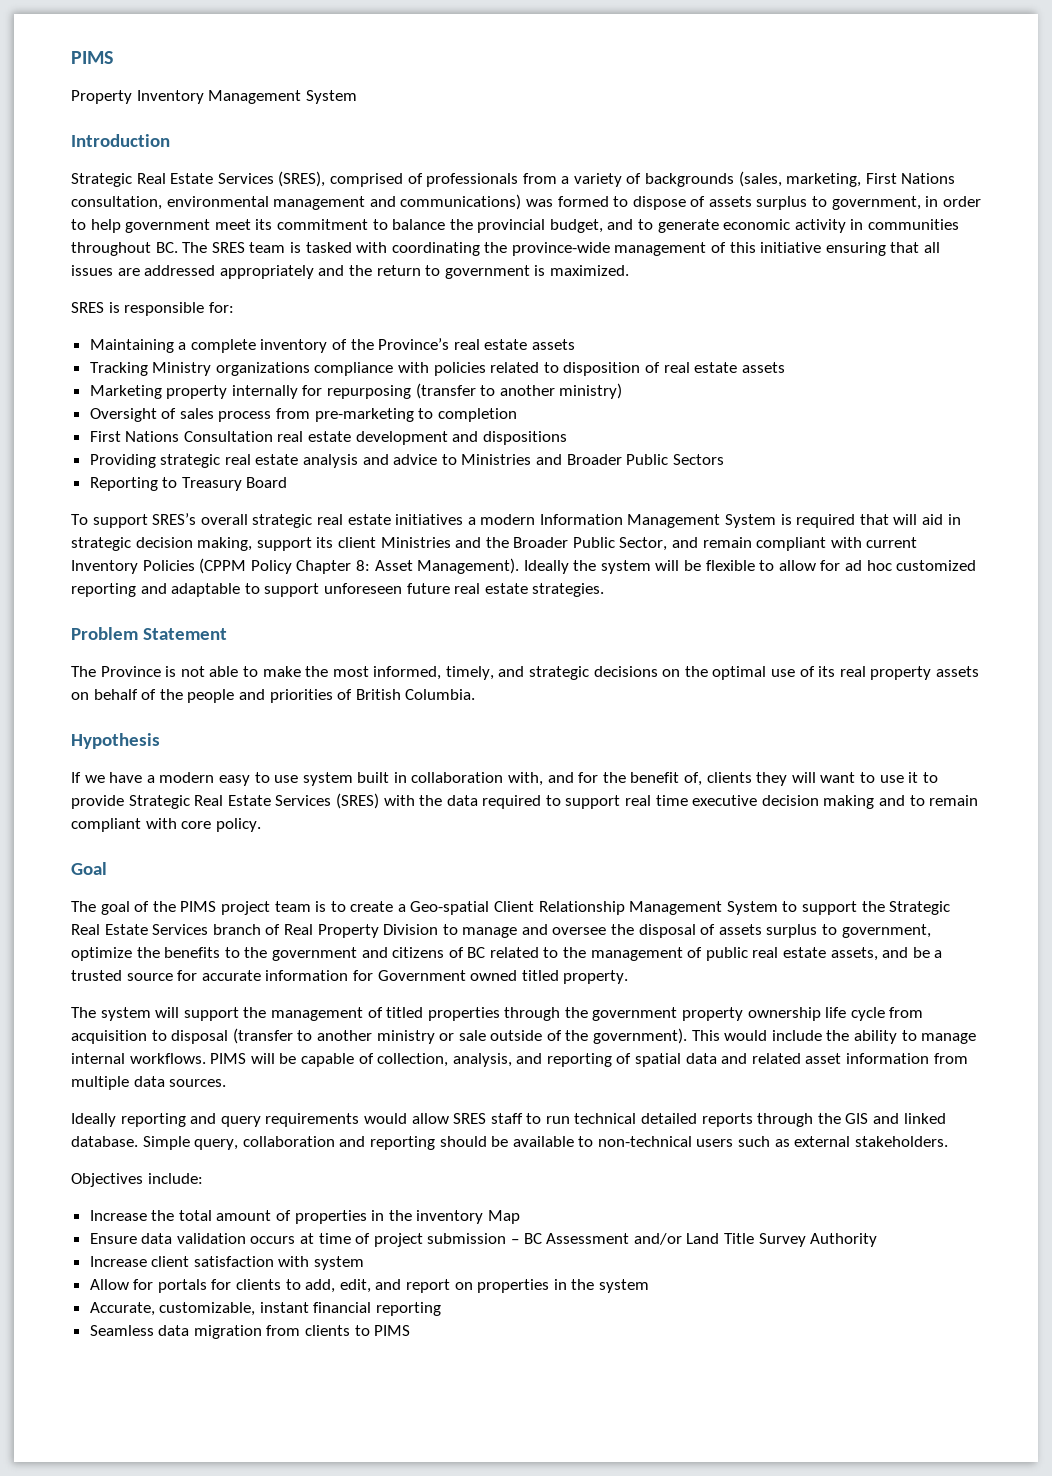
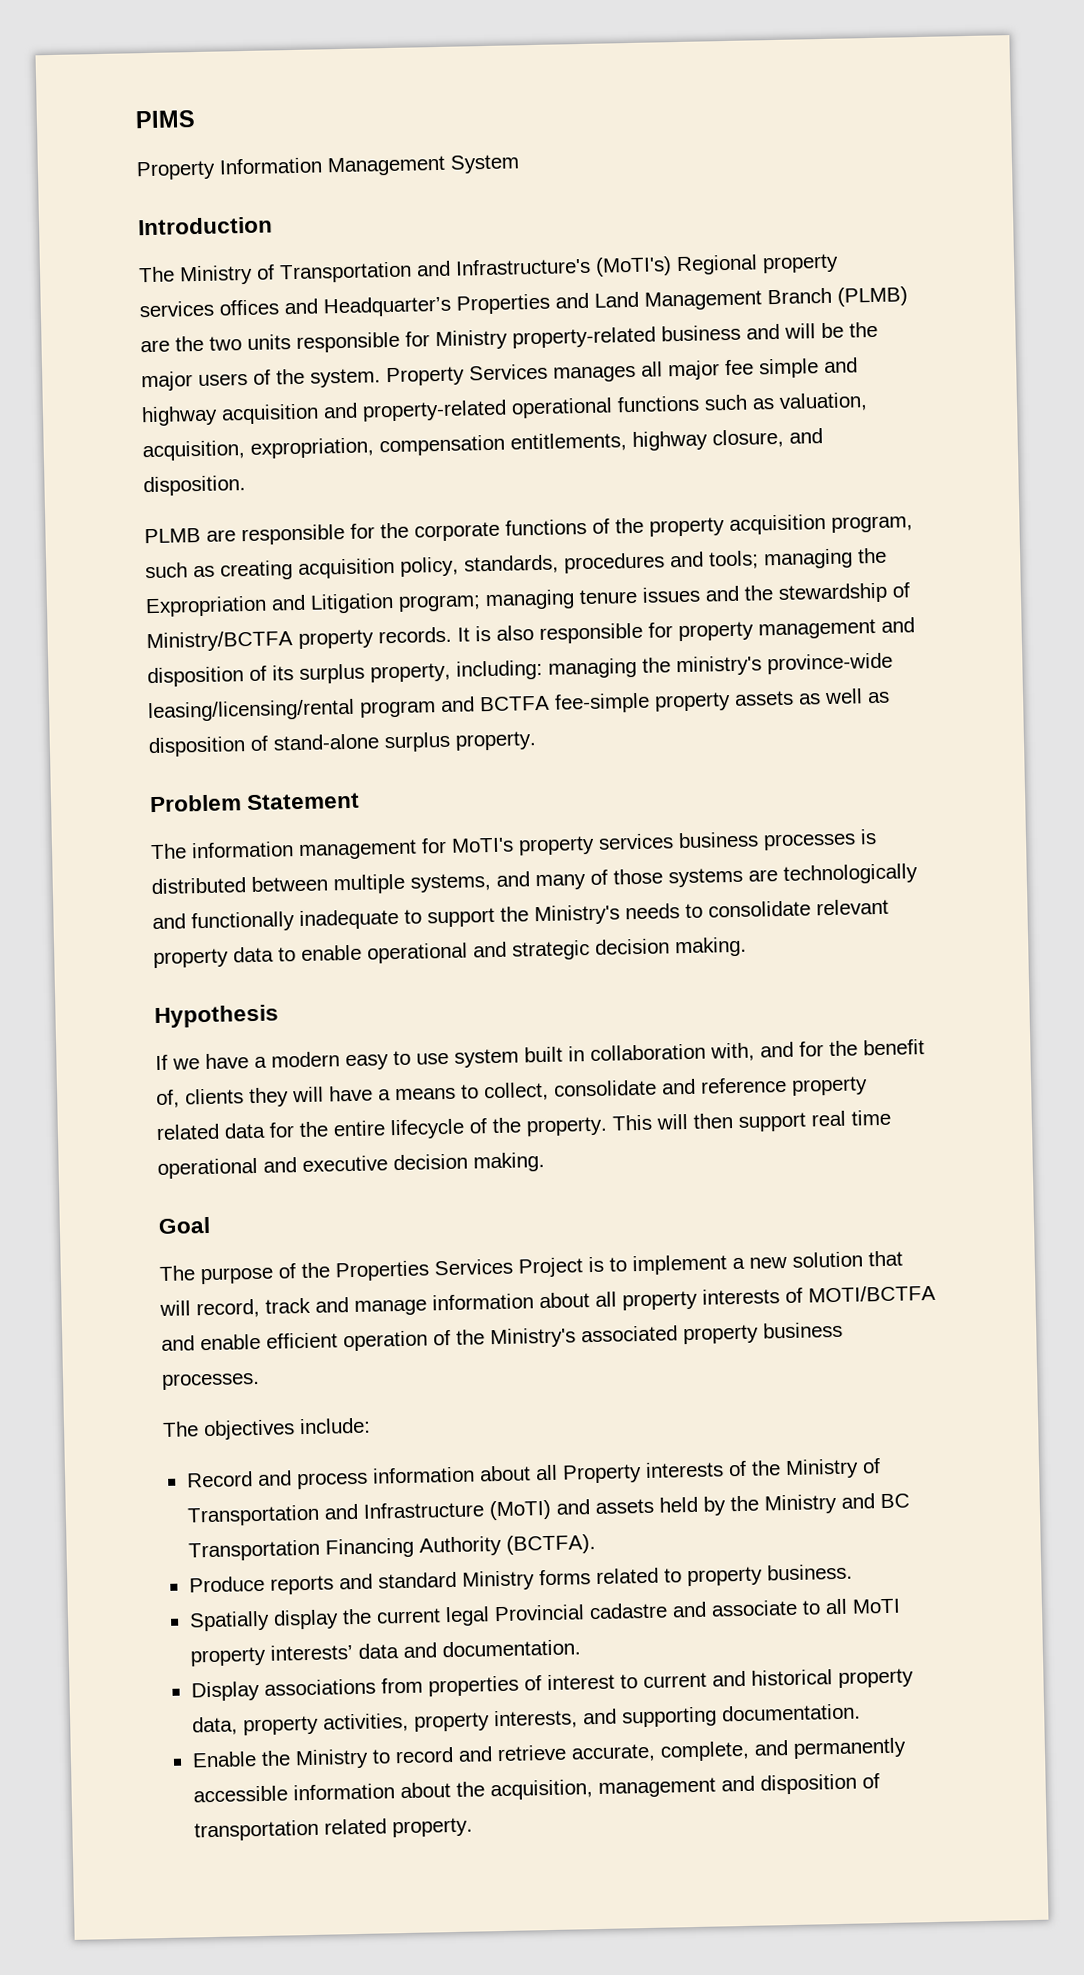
- Property Inventory Management System
+ Property Information Management System
- Strategic Real Estate Services (SRES), comprised of professionals from a variety of backgrounds (sales, marketing, First Nations consultation, environmental management and communications) was formed to dispose of assets surplus to government, in order to help government meet its commitment to balance the provincial budget, and to generate economic activity in communities throughout BC. The SRES team is tasked with coordinating the province-wide management of this initiative ensuring that all issues are addressed appropriately and the return to government is maximized.
- SRES is responsible for:
- Maintaining a complete inventory of the Province’s real estate assets
- Tracking Ministry organizations compliance with policies related to disposition of real estate assets
- Marketing property internally for repurposing (transfer to another ministry)
- Oversight of sales process from pre-marketing to completion
- First Nations Consultation real estate development and dispositions
- Providing strategic real estate analysis and advice to Ministries and Broader Public Sectors
- Reporting to Treasury Board
- To support SRES’s overall strategic real estate initiatives a modern Information Management System is required that will aid in strategic decision making, support its client Ministries and the Broader Public Sector, and remain compliant with current Inventory Policies (CPPM Policy Chapter 8: Asset Management). Ideally the system will be flexible to allow for ad hoc customized reporting and adaptable to support unforeseen future real estate strategies.
+ The Ministry of Transportation and Infrastructure's (MoTI's) Regional property services offices and Headquarter’s Properties and Land Management Branch (PLMB) are the two units responsible for Ministry property-related business and will be the major users of the system. Property Services manages all major fee simple and highway acquisition and property-related operational functions such as valuation, acquisition, expropriation, compensation entitlements, highway closure, and disposition.
+ PLMB are responsible for the corporate functions of the property acquisition program, such as creating acquisition policy, standards, procedures and tools; managing the Expropriation and Litigation program; managing tenure issues and the stewardship of Ministry/BCTFA property records. It is also responsible for property management and disposition of its surplus property, including: managing the ministry's province-wide leasing/licensing/rental program and BCTFA fee-simple property assets as well as disposition of stand-alone surplus property.
  Problem Statement
- The Province is not able to make the most informed, timely, and strategic decisions on the optimal use of its real property assets on behalf of the people and priorities of British Columbia.
+ The information management for MoTI's property services business processes is distributed between multiple systems, and many of those systems are technologically and functionally inadequate to support the Ministry's needs to consolidate relevant property data to enable operational and strategic decision making.
- If we have a modern easy to use system built in collaboration with, and for the benefit of, clients they will want to use it to provide Strategic Real Estate Services (SRES) with the data required to support real time executive decision making and to remain compliant with core policy.
+ If we have a modern easy to use system built in collaboration with, and for the benefit of, clients they will have a means to collect, consolidate and reference property related data for the entire lifecycle of the property. This will then support real time operational and executive decision making.
- The goal of the PIMS project team is to create a Geo-spatial Client Relationship Management System to support the Strategic Real Estate Services branch of Real Property Division to manage and oversee the disposal of assets surplus to government, optimize the benefits to the government and citizens of BC related to the management of public real estate assets, and be a trusted source for accurate information for Government owned titled property.
- The system will support the management of titled properties through the government property ownership life cycle from acquisition to disposal (transfer to another ministry or sale outside of the government). This would include the ability to manage internal workflows. PIMS will be capable of collection, analysis, and reporting of spatial data and related asset information from multiple data sources.
- Ideally reporting and query requirements would allow SRES staff to run technical detailed reports through the GIS and linked database. Simple query, collaboration and reporting should be available to non-technical users such as external stakeholders.
- Objectives include:
- Increase the total amount of properties in the inventory Map
- Ensure data validation occurs at time of project submission – BC Assessment and/or Land Title Survey Authority
- Increase client satisfaction with system
- Allow for portals for clients to add, edit, and report on properties in the system
- Accurate, customizable, instant financial reporting
- Seamless data migration from clients to PIMS
+ The purpose of the Properties Services Project is to implement a new solution that will record, track and manage information about all property interests of MOTI/BCTFA and enable efficient operation of the Ministry's associated property business processes.
+ The objectives include:
+ Record and process information about all Property interests of the Ministry of Transportation and Infrastructure (MoTI) and assets held by the Ministry and BC Transportation Financing Authority (BCTFA).
+ Produce reports and standard Ministry forms related to property business.
+ Spatially display the current legal Provincial cadastre and associate to all MoTI property interests’ data and documentation.
+ Display associations from properties of interest to current and historical property data, property activities, property interests, and supporting documentation.
+ Enable the Ministry to record and retrieve accurate, complete, and permanently accessible information about the acquisition, management and disposition of transportation related property.

